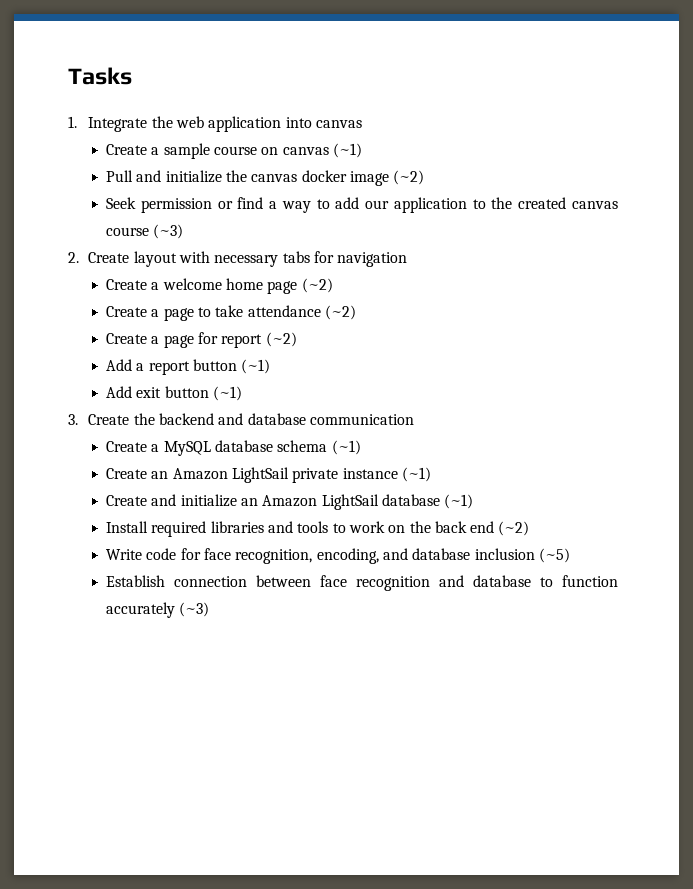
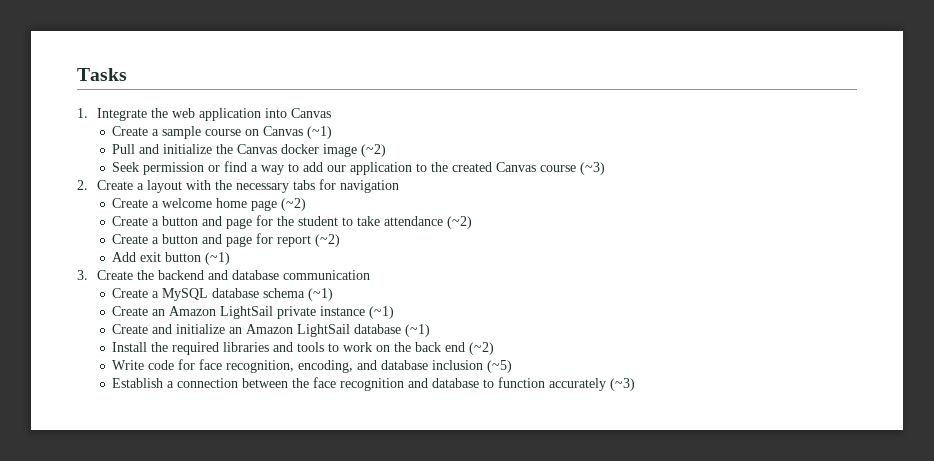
- 1. Integrate the web application into canvas
+ 1. Integrate the web application into Canvas
- Create a sample course on canvas (~1)
+ Create a sample course on Canvas (~1)
- Pull and initialize the canvas docker image (~2)
+ Pull and initialize the Canvas docker image (~2)
- Seek permission or find a way to add our application to the created canvas course (~3)
+ Seek permission or find a way to add our application to the created Canvas course (~3)
- 2. Create layout with necessary tabs for navigation
+ 2. Create a layout with the necessary tabs for navigation
- Create a page to take attendance (~2)
+ Create a button and page for the student to take attendance (~2)
- Create a page for report (~2)
+ Create a button and page for report (~2)
- Add a report button (~1)
- Install required libraries and tools to work on the back end (~2)
+ Install the required libraries and tools to work on the back end (~2)
- Establish connection between face recognition and database to function accurately (~3)
+ Establish a connection between the face recognition and database to function accurately (~3)

